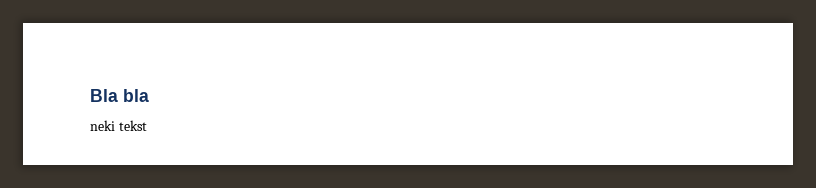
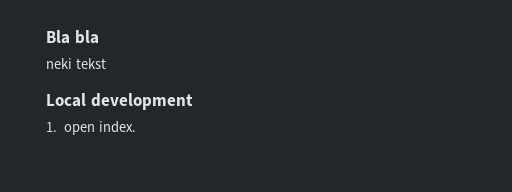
+ Local development
+ 1. open index.

